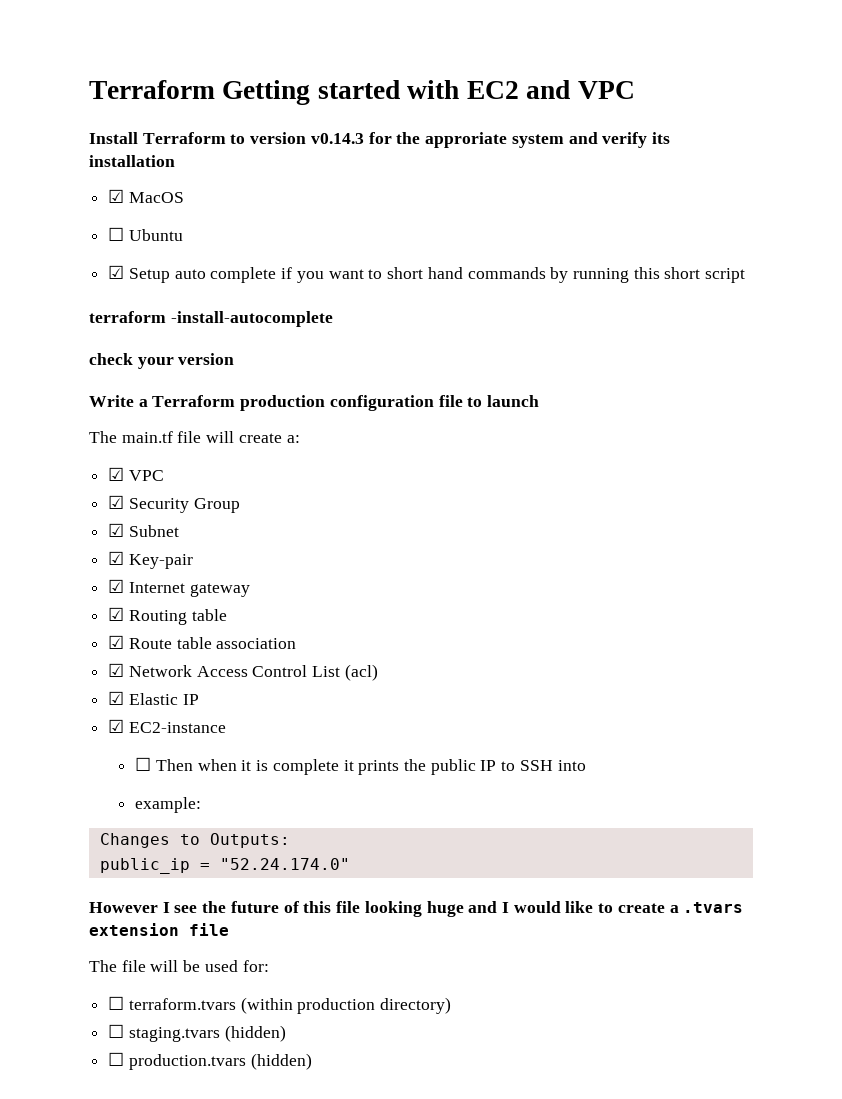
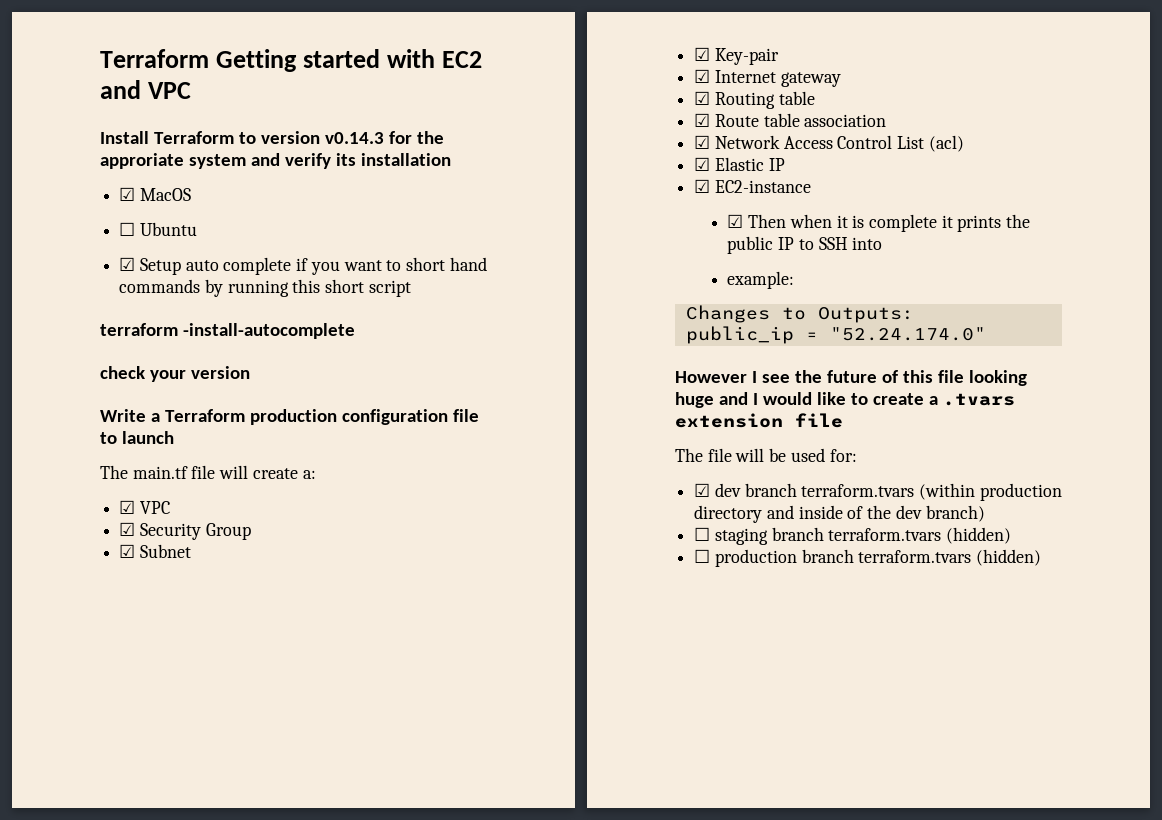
- ☐ Then when it is complete it prints the public IP to SSH into
+ ☑ Then when it is complete it prints the public IP to SSH into
- ☐ terraform.tvars (within production directory)
- ☐ staging.tvars (hidden)
+ ☑ dev branch terraform.tvars (within production directory and inside of the dev branch)
+ ☐ staging branch terraform.tvars (hidden)
- ☐ production.tvars (hidden)
+ ☐ production branch terraform.tvars (hidden)

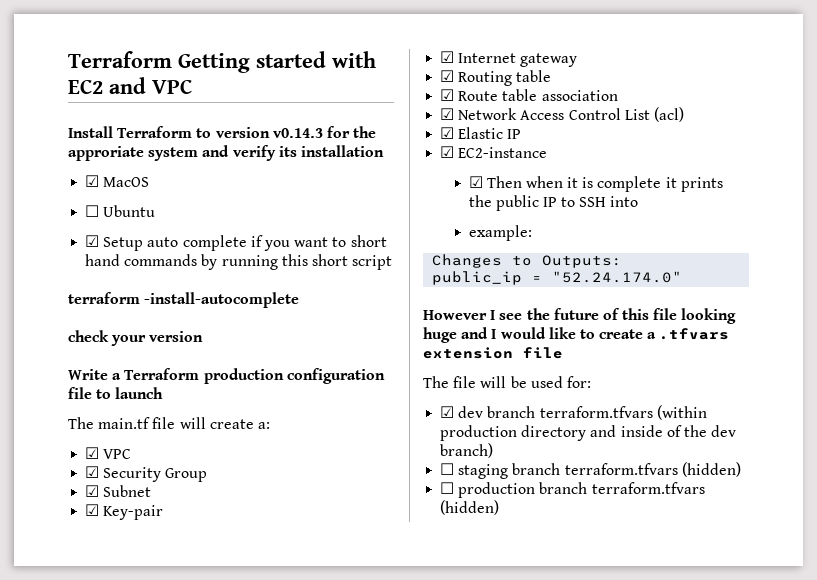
- However I see the future of this file looking huge and I would like to create a .tvars extension file
+ However I see the future of this file looking huge and I would like to create a .tfvars extension file
- ☑ dev branch terraform.tvars (within production directory and inside of the dev branch)
+ ☑ dev branch terraform.tfvars (within production directory and inside of the dev branch)
- ☐ staging branch terraform.tvars (hidden)
+ ☐ staging branch terraform.tfvars (hidden)
- ☐ production branch terraform.tvars (hidden)
+ ☐ production branch terraform.tfvars (hidden)

